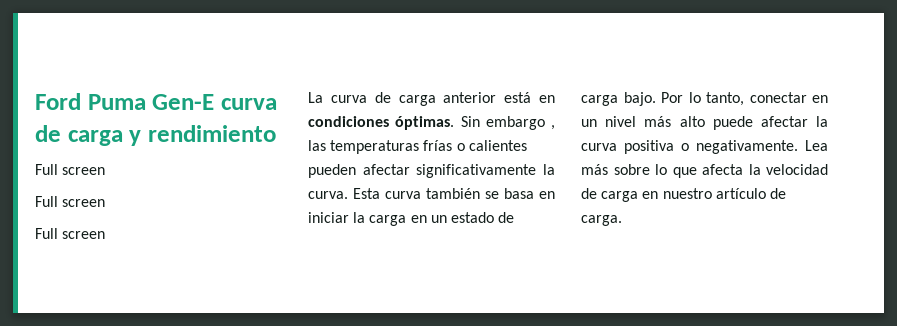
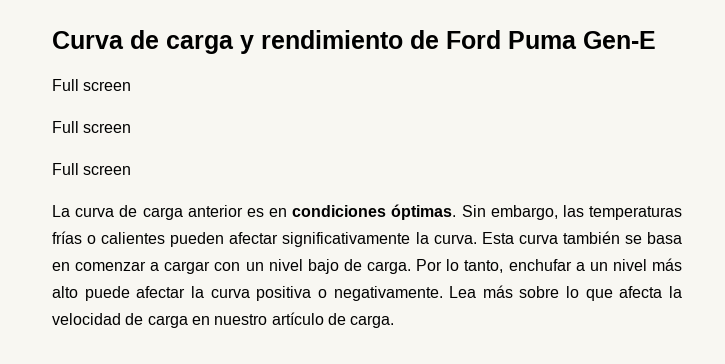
- Ford Puma Gen-E curva de carga y rendimiento
+ Curva de carga y rendimiento de Ford Puma Gen-E
- La curva de carga anterior está en condiciones óptimas.
+ La curva de carga anterior es en condiciones óptimas.
- Sin embargo , las temperaturas frías o calientes pueden afectar significativamente la curva.
+ Sin embargo, las temperaturas frías o calientes pueden afectar significativamente la curva.
- Esta curva también se basa en iniciar la carga en un estado de carga bajo.
+ Esta curva también se basa en comenzar a cargar con un nivel bajo de carga.
- Por lo tanto, conectar en un nivel más alto puede afectar la curva positiva o negativamente.
+ Por lo tanto, enchufar a un nivel más alto puede afectar la curva positiva o negativamente.

